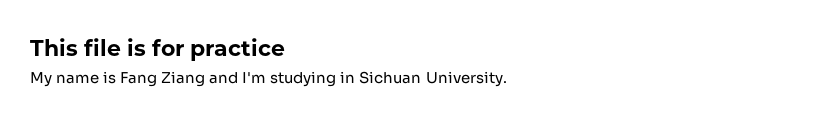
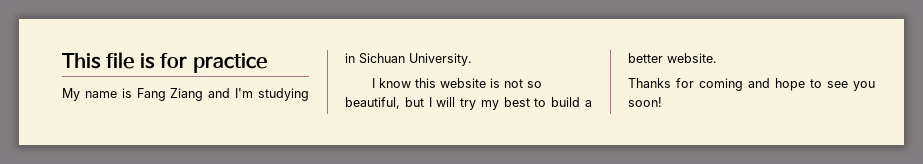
+ I know this website is not so beautiful, but I will try my best to build a better website.
+ Thanks for coming and hope to see you soon!

